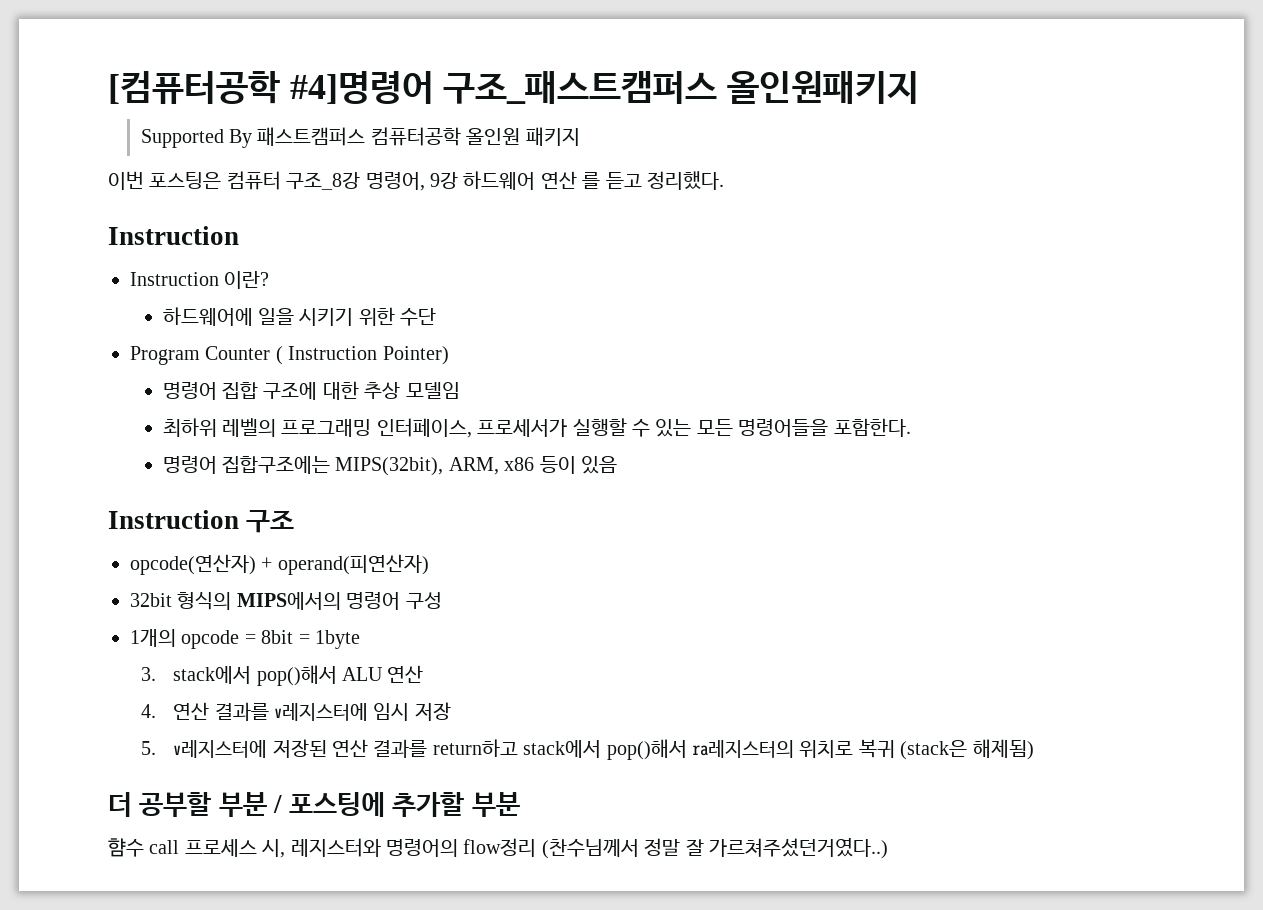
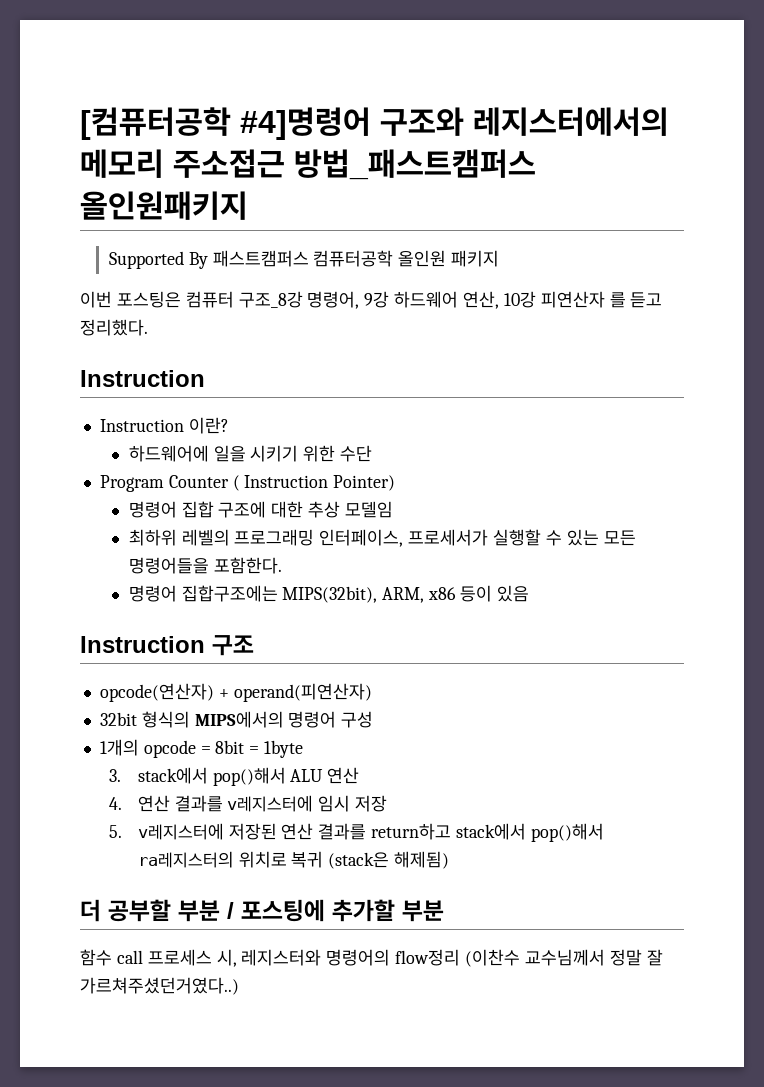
- [컴퓨터공학 #4]명령어 구조_패스트캠퍼스 올인원패키지
+ [컴퓨터공학 #4]명령어 구조와 레지스터에서의 메모리 주소접근 방법_패스트캠퍼스 올인원패키지
- 이번 포스팅은 컴퓨터 구조_8강 명령어, 9강 하드웨어 연산 를 듣고 정리했다.
+ 이번 포스팅은 컴퓨터 구조_8강 명령어, 9강 하드웨어 연산, 10강 피연산자 를 듣고 정리했다.
- 햠수 call 프로세스 시, 레지스터와 명령어의 flow정리 (찬수님께서 정말 잘 가르쳐주셨던거였다..)
+ 함수 call 프로세스 시, 레지스터와 명령어의 flow정리 (이찬수 교수님께서 정말 잘 가르쳐주셨던거였다..)

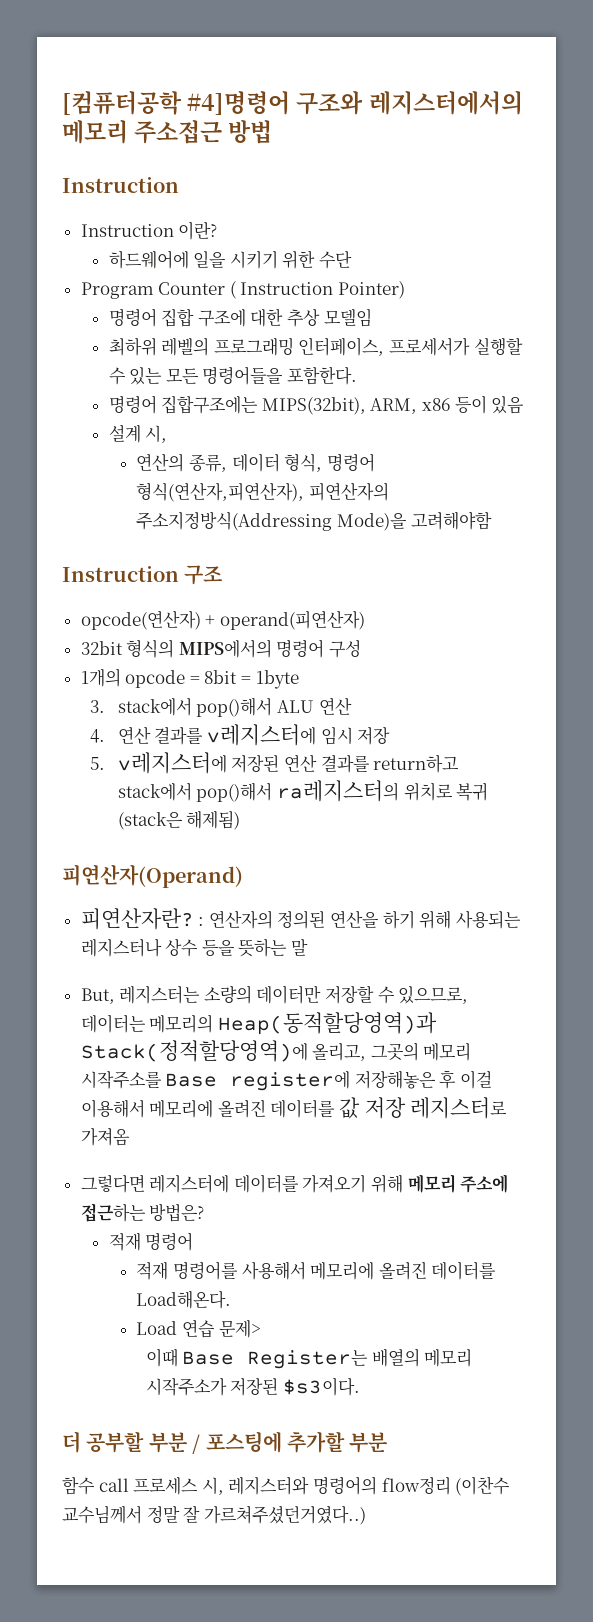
- [컴퓨터공학 #4]명령어 구조와 레지스터에서의 메모리 주소접근 방법_패스트캠퍼스 올인원패키지
- Supported By 패스트캠퍼스 컴퓨터공학 올인원 패키지
- 이번 포스팅은 컴퓨터 구조_8강 명령어, 9강 하드웨어 연산, 10강 피연산자 를 듣고 정리했다.
+ [컴퓨터공학 #4]명령어 구조와 레지스터에서의 메모리 주소접근 방법
+ 설계 시,
+ 연산의 종류, 데이터 형식, 명령어 형식(연산자,피연산자), 피연산자의 주소지정방식(Addressing Mode)을 고려해야함
+ 피연산자(Operand)
+ 피연산자란? : 연산자의 정의된 연산을 하기 위해 사용되는 레지스터나 상수 등을 뜻하는 말
+ But, 레지스터는 소량의 데이터만 저장할 수 있으므로, 데이터는 메모리의 Heap(동적할당영역)과 Stack(정적할당영역)에 올리고, 그곳의 메모리 시작주소를 Base register에 저장해놓은 후 이걸 이용해서 메모리에 올려진 데이터를 값 저장 레지스터로 가져옴
+ 그렇다면 레지스터에 데이터를 가져오기 위해 메모리 주소에 접근하는 방법은?
+ 적재 명령어
+ 적재 명령어를 사용해서 메모리에 올려진 데이터를 Load해온다.
+ Load 연습 문제>
+ 이때 Base Register는 배열의 메모리 시작주소가 저장된 $s3이다.

